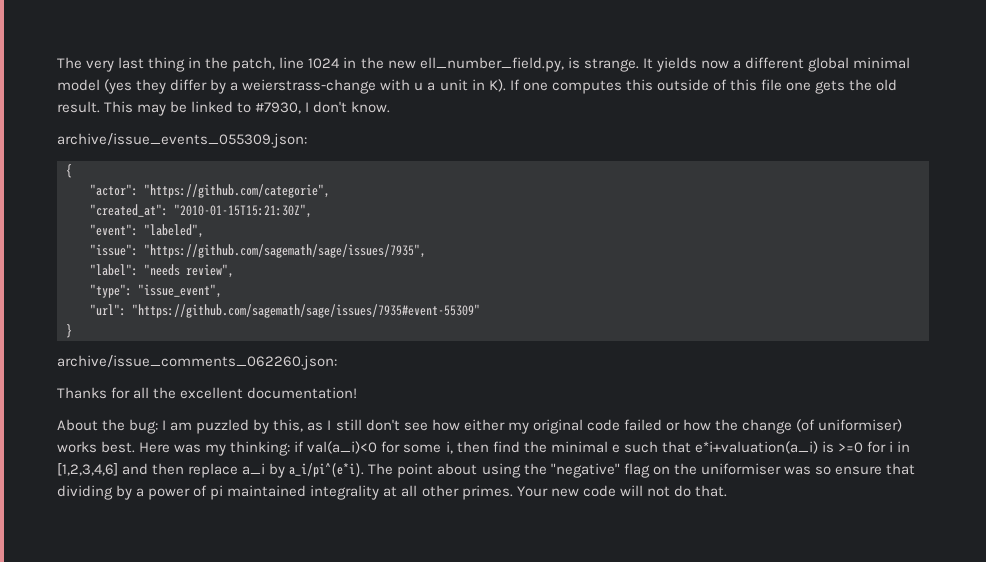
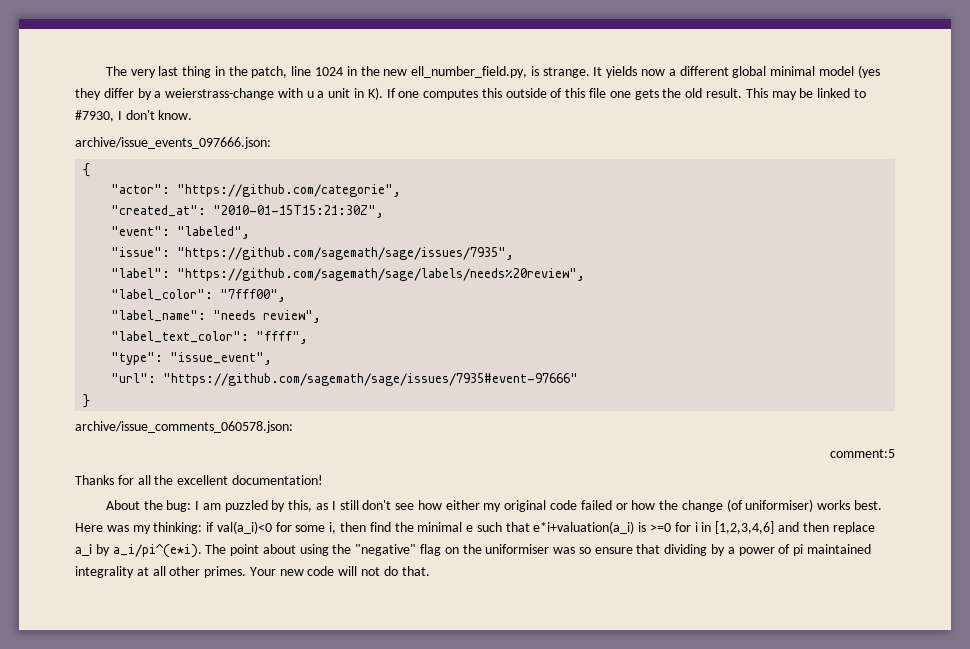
- archive/issue_events_055309.json:
+ archive/issue_events_097666.json:
- "label": "needs review",
+ "label": "https://github.com/sagemath/sage/labels/needs%20review",
+ "label_color": "7fff00",
+ "label_name": "needs review",
+ "label_text_color": "ffff",
- "url": "https://github.com/sagemath/sage/issues/7935#event-55309"
+ "url": "https://github.com/sagemath/sage/issues/7935#event-97666"
- archive/issue_comments_062260.json:
+ archive/issue_comments_060578.json:
+ comment:5

